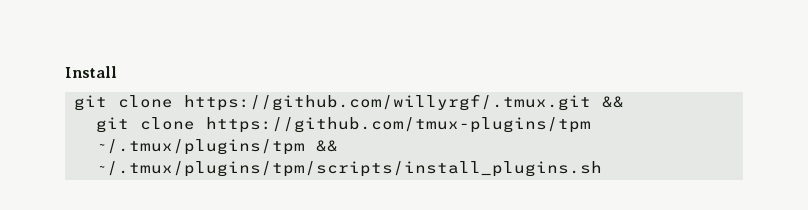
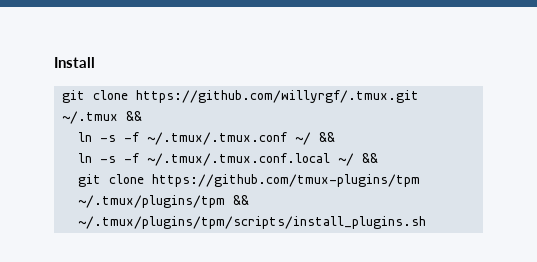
- git clone https://github.com/willyrgf/.tmux.git &&
+ git clone https://github.com/willyrgf/.tmux.git ~/.tmux &&
+ ln -s -f ~/.tmux/.tmux.conf ~/ &&
+ ln -s -f ~/.tmux/.tmux.conf.local ~/ &&

